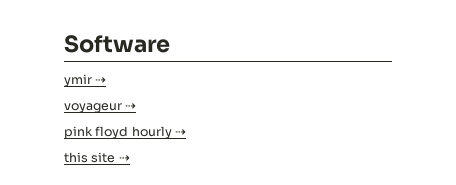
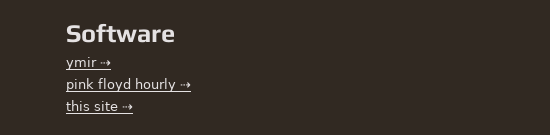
- voyageur ⇢

